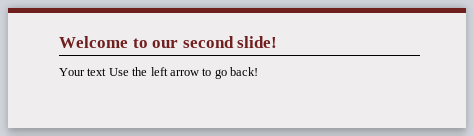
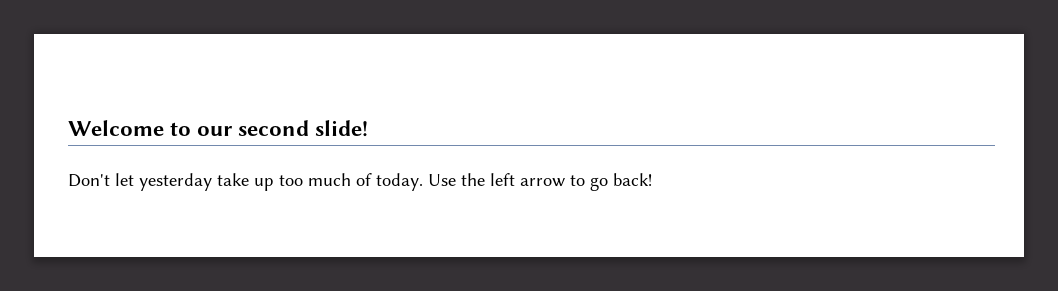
- Your text Use the left arrow to go back!
+ Don't let yesterday take up too much of today. Use the left arrow to go back!

